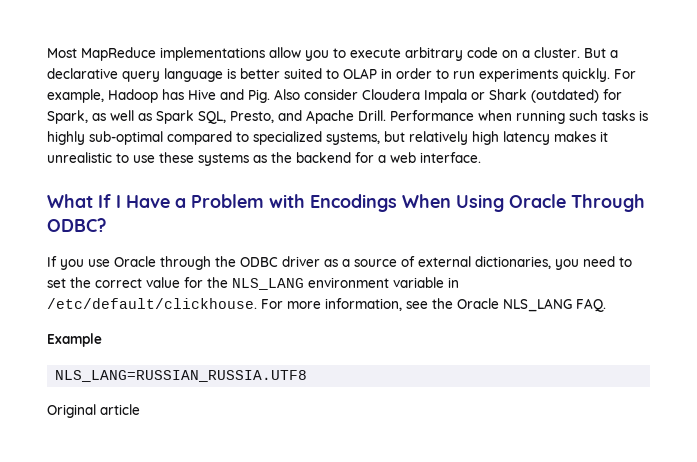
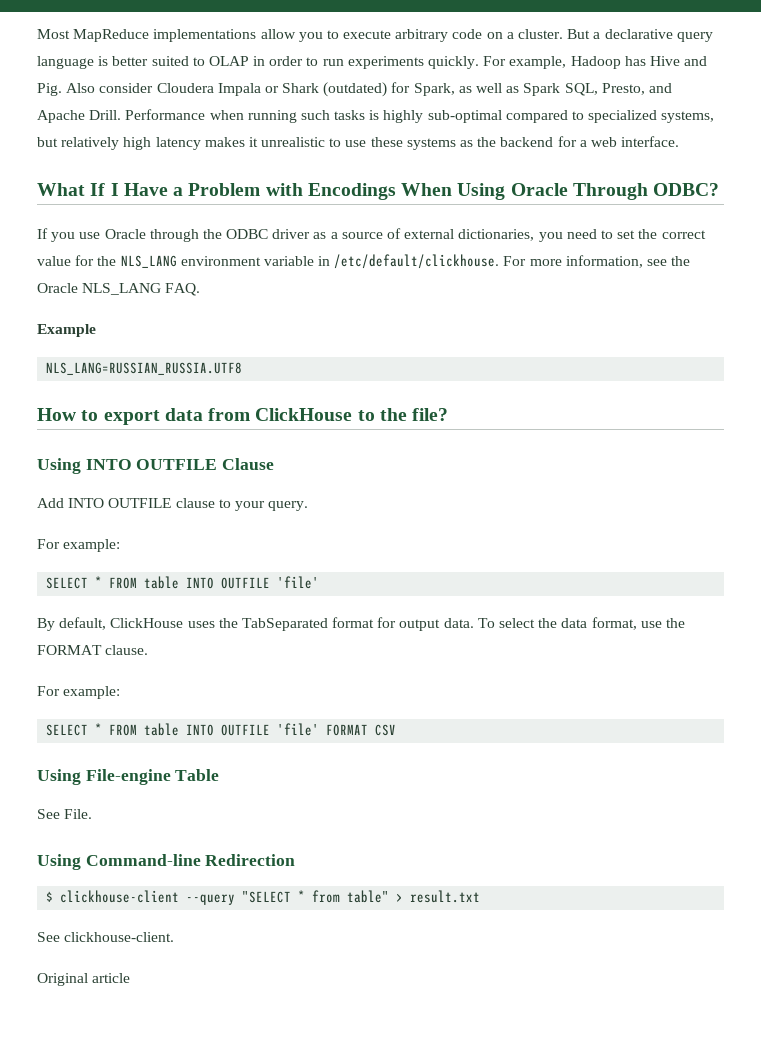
+ How to export data from ClickHouse to the file?
+ Using INTO OUTFILE Clause
+ Add INTO OUTFILE clause to your query.
+ For example:
+ SELECT * FROM table INTO OUTFILE 'file'
+ By default, ClickHouse uses the TabSeparated format for output data. To select the data format, use the FORMAT clause.
+ For example:
+ SELECT * FROM table INTO OUTFILE 'file' FORMAT CSV
+ Using File-engine Table
+ See File.
+ Using Command-line Redirection
+ $ clickhouse-client --query "SELECT * from table" > result.txt
+ See clickhouse-client.

